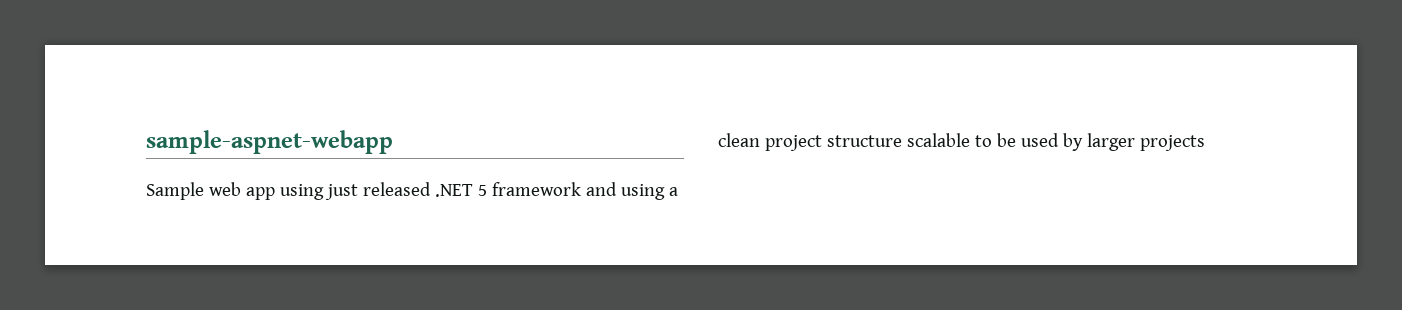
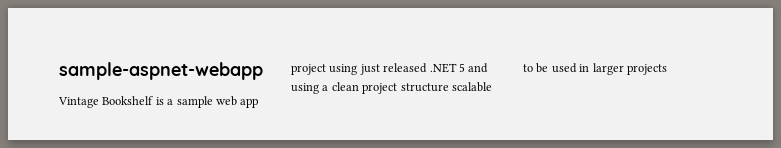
- Sample web app using just released .NET 5 framework and using a clean project structure scalable to be used by larger projects
+ Vintage Bookshelf is a sample web app project using just released .NET 5 and using a clean project structure scalable to be used in larger projects

